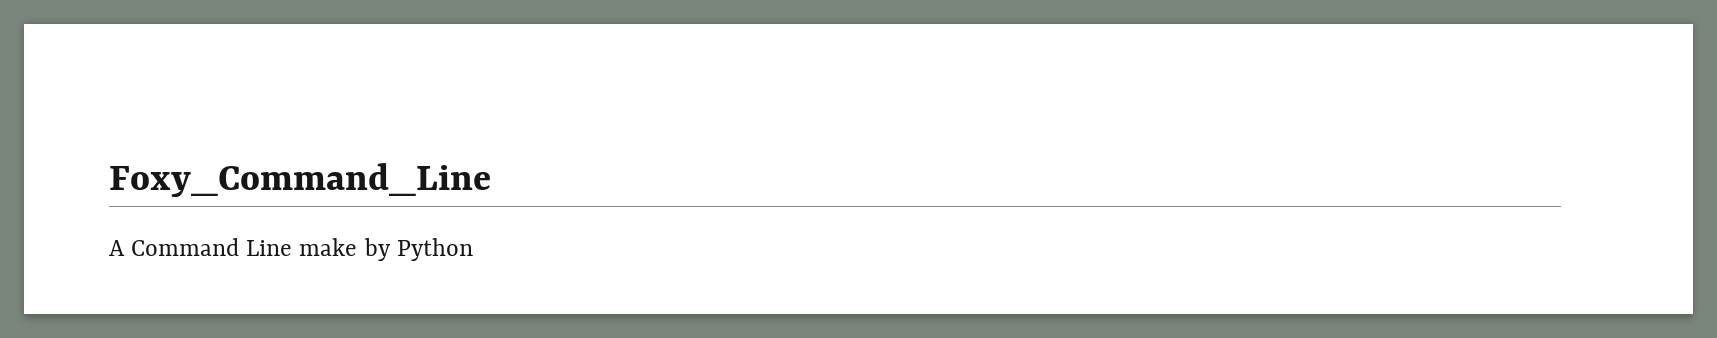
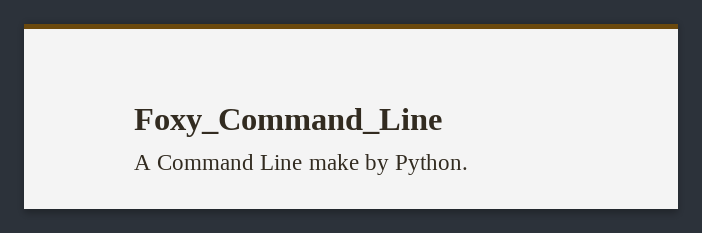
- A Command Line make by Python
+ A Command Line make by Python.

